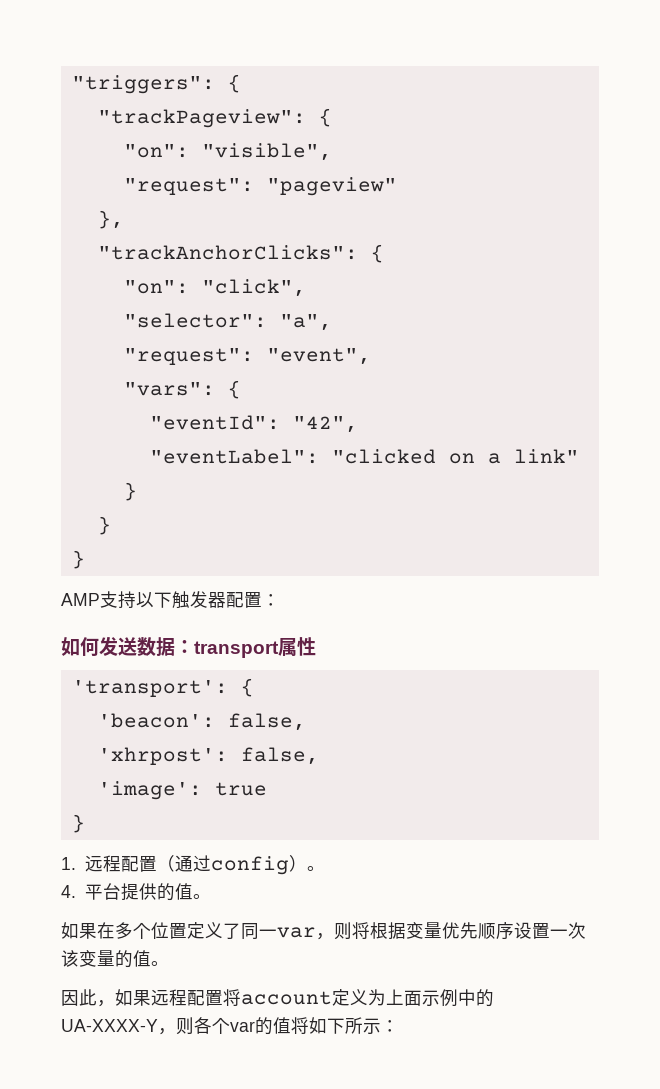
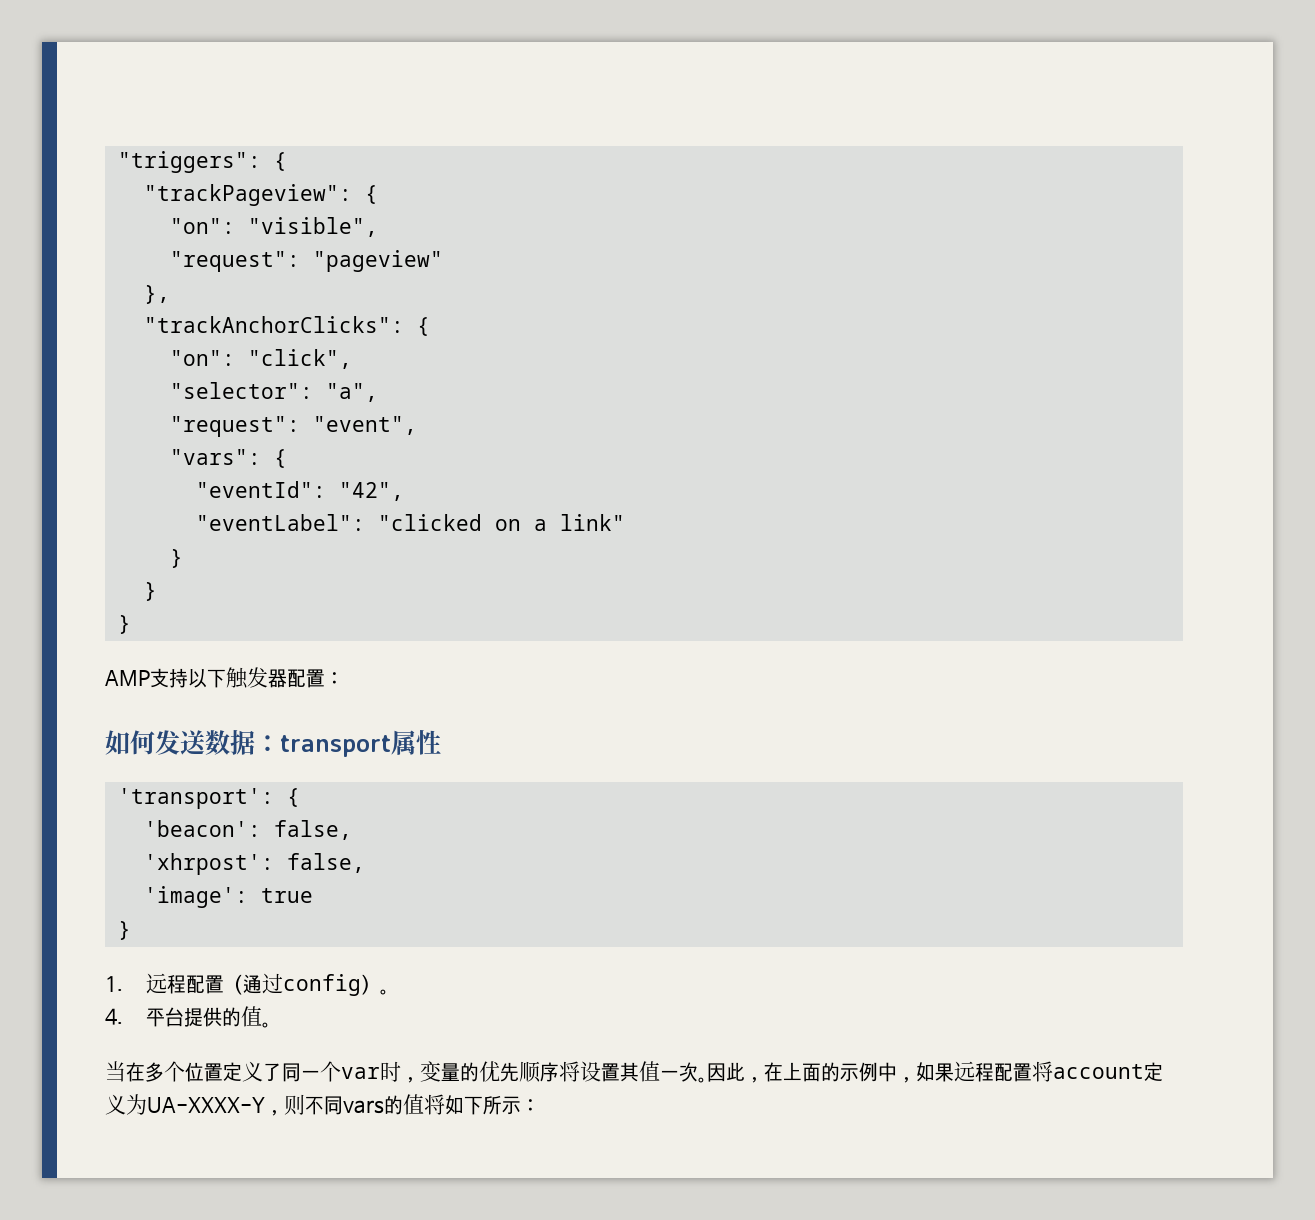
- 如果在多个位置定义了同一var，则将根据变量优先顺序设置一次该变量的值。
- 因此，如果远程配置将account定义为上面示例中的UA-XXXX-Y，则各个var的值将如下所示：
+ 当在多个位置定义了同一个var时，变量的优先顺序将设置其值一次。因此，在上面的示例中，如果远程配置将account定义为UA-XXXX-Y，则不同vars的值将如下所示：

